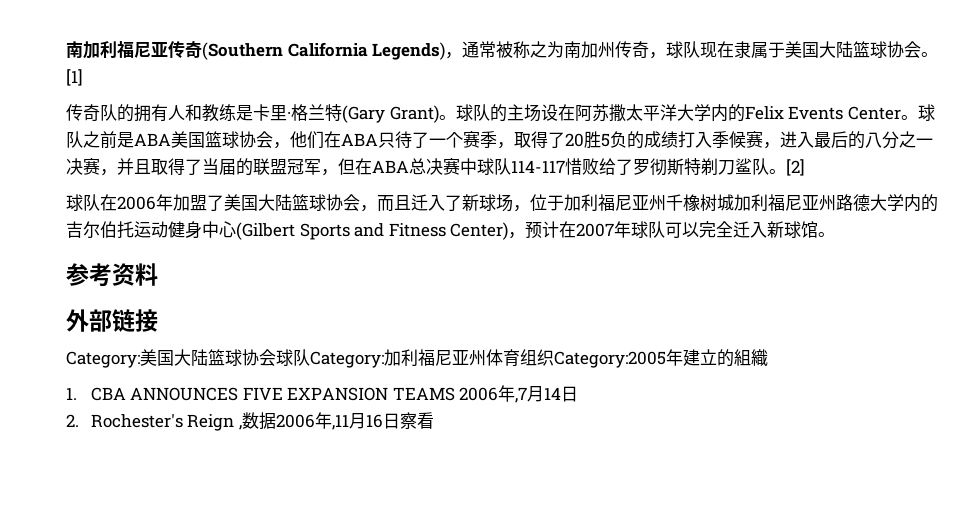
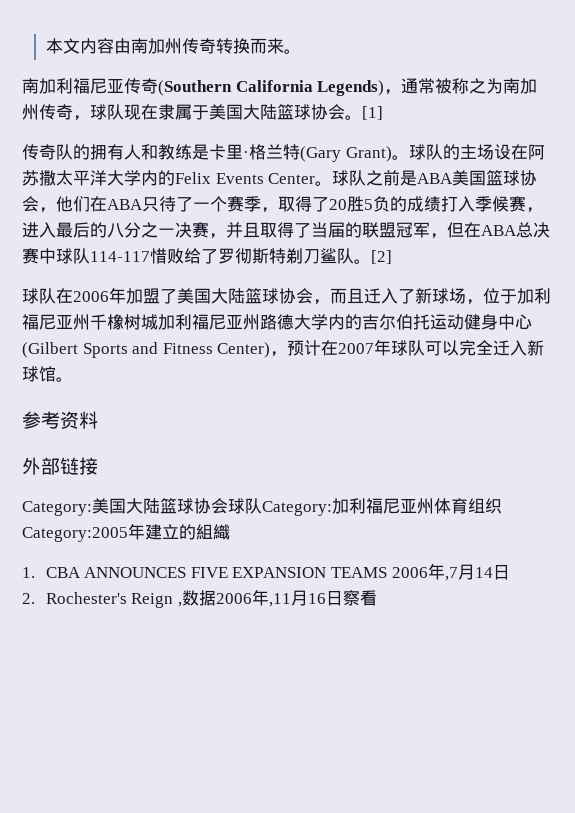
+ 本文内容由南加州传奇转换而来。

